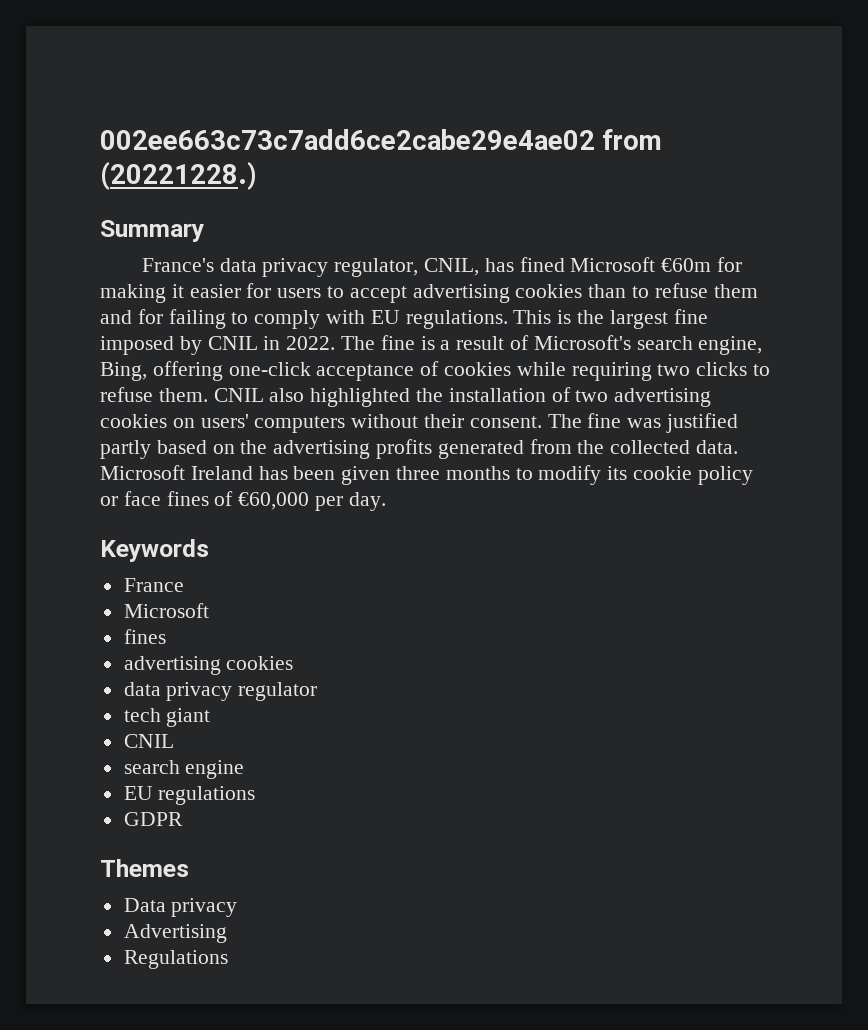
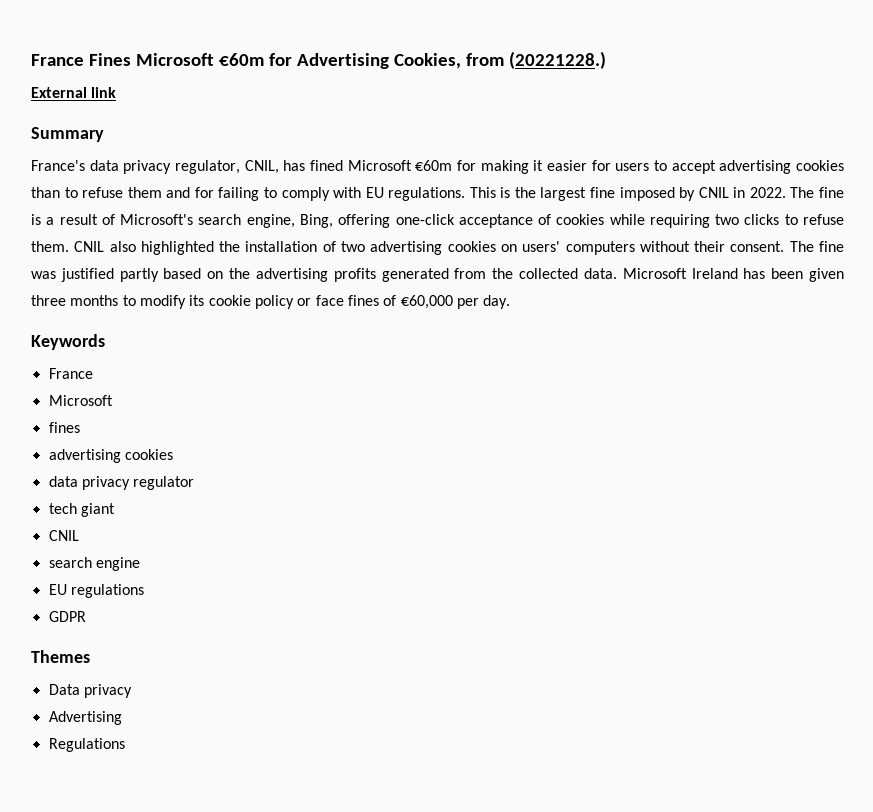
- 002ee663c73c7add6ce2cabe29e4ae02 from (20221228.)
+ France Fines Microsoft €60m for Advertising Cookies, from (20221228.)
+ External link

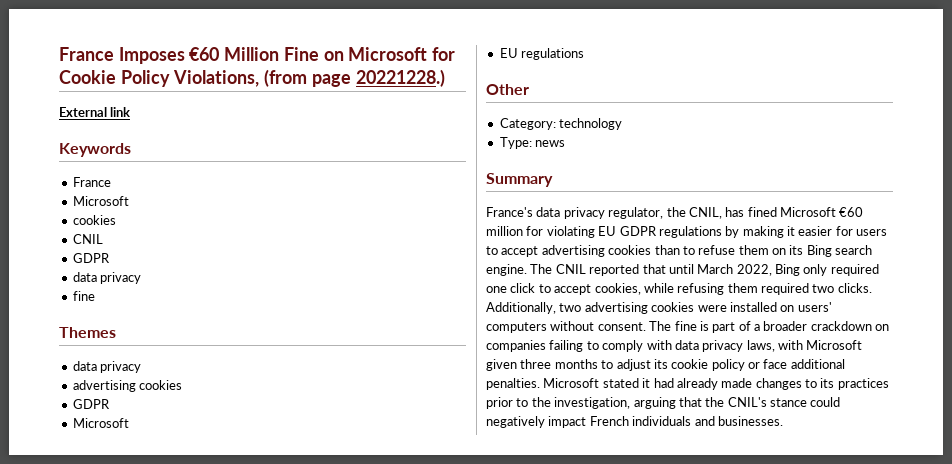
- France Fines Microsoft €60m for Advertising Cookies, from (20221228.)
+ France Imposes €60 Million Fine on Microsoft for Cookie Policy Violations, (from page 20221228.)
  External link
+ Keywords
+ France
+ Microsoft
+ cookies
+ CNIL
+ GDPR
+ data privacy
+ fine
+ Themes
+ data privacy
+ advertising cookies
+ GDPR
+ Microsoft
+ EU regulations
+ Other
+ Category: technology
+ Type: news
- France's data privacy regulator, CNIL, has fined Microsoft €60m for making it easier for users to accept advertising cookies than to refuse them and for failing to comply with EU regulations. This is the largest fine imposed by CNIL in 2022. The fine is a result of Microsoft's search engine, Bing, offering one-click acceptance of cookies while requiring two clicks to refuse them. CNIL also highlighted the installation of two advertising cookies on users' computers without their consent. The fine was justified partly based on the advertising profits generated from the collected data. Microsoft Ireland has been given three months to modify its cookie policy or face fines of €60,000 per day.
- Keywords
- France
- Microsoft
- fines
- advertising cookies
- data privacy regulator
- tech giant
- CNIL
- search engine
- EU regulations
- GDPR
- Themes
- Data privacy
- Advertising
- Regulations
+ France's data privacy regulator, the CNIL, has fined Microsoft €60 million for violating EU GDPR regulations by making it easier for users to accept advertising cookies than to refuse them on its Bing search engine. The CNIL reported that until March 2022, Bing only required one click to accept cookies, while refusing them required two clicks. Additionally, two advertising cookies were installed on users' computers without consent. The fine is part of a broader crackdown on companies failing to comply with data privacy laws, with Microsoft given three months to adjust its cookie policy or face additional penalties. Microsoft stated it had already made changes to its practices prior to the investigation, arguing that the CNIL's stance could negatively impact French individuals and businesses.

